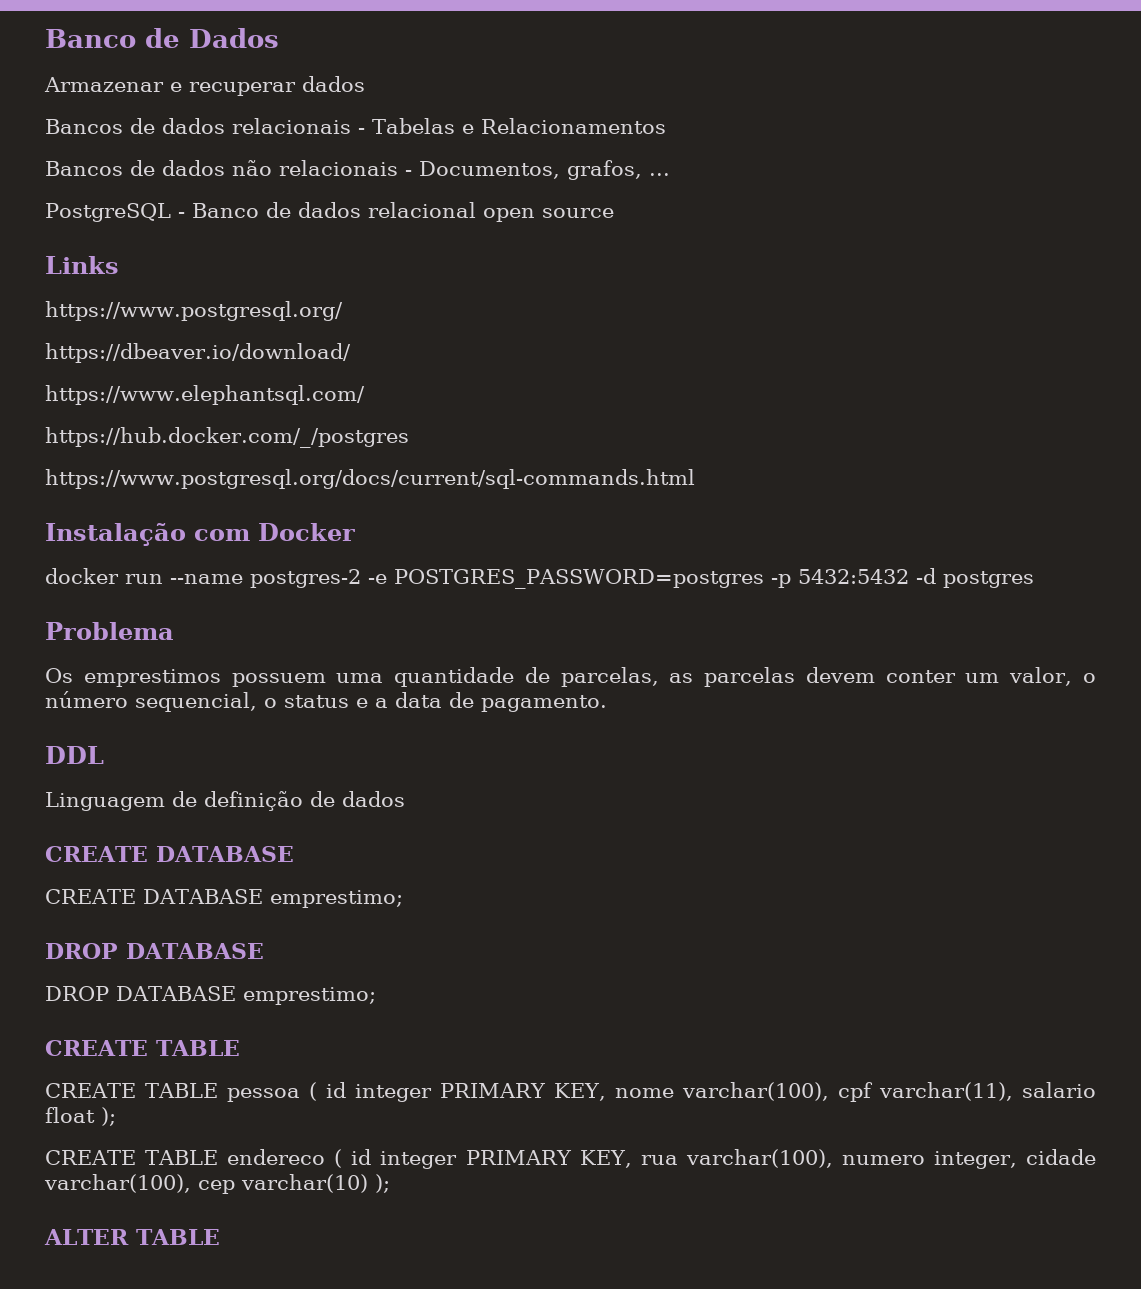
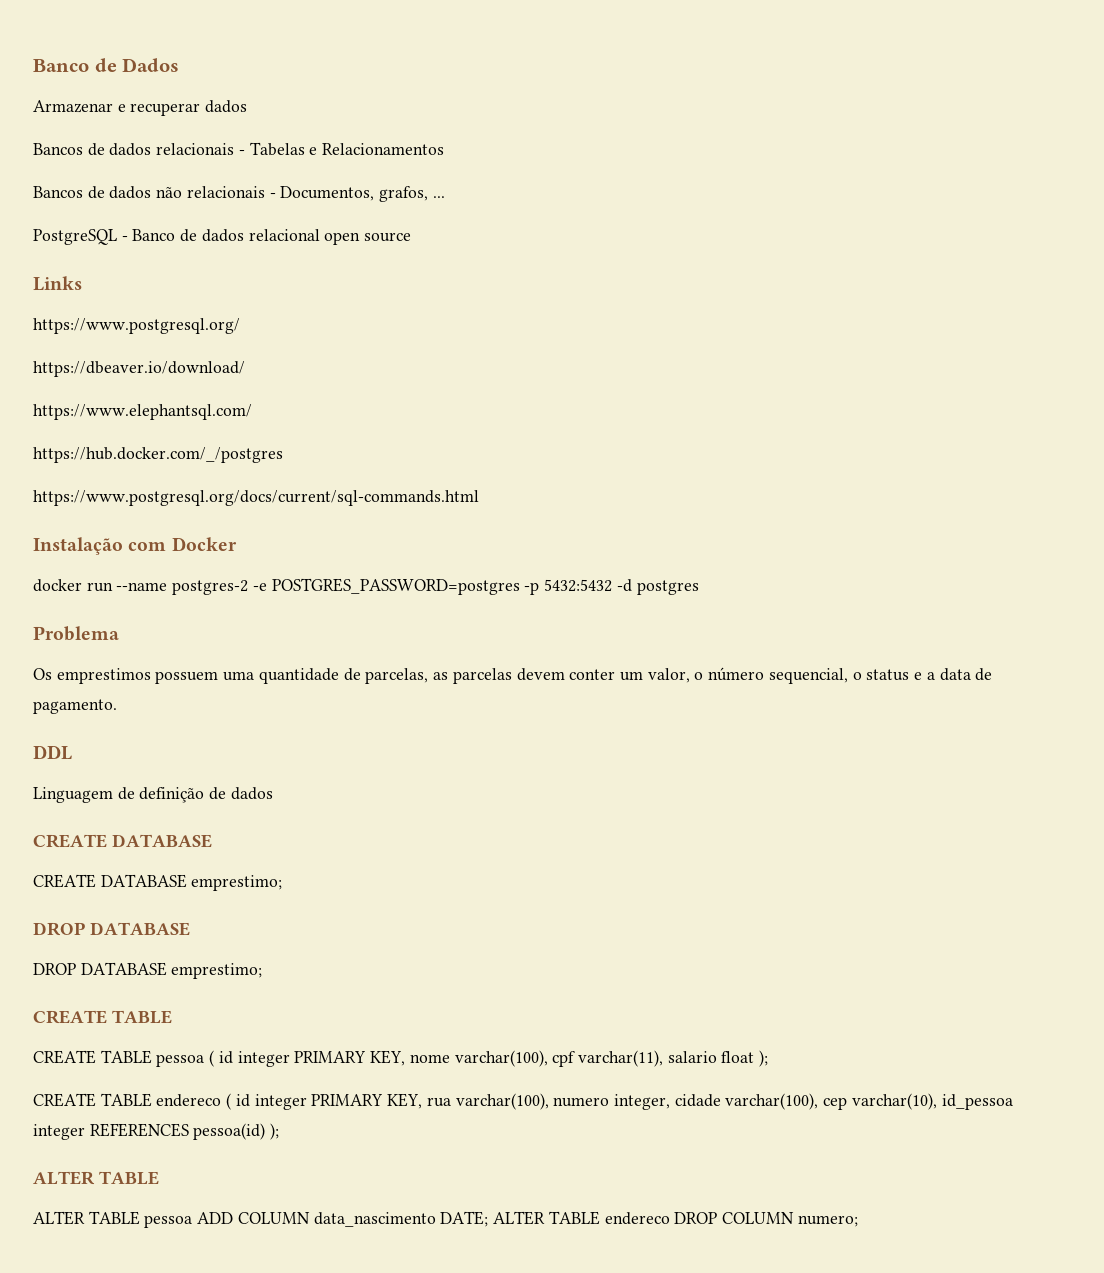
- CREATE TABLE endereco ( id integer PRIMARY KEY, rua varchar(100), numero integer, cidade varchar(100), cep varchar(10) );
+ CREATE TABLE endereco ( id integer PRIMARY KEY, rua varchar(100), numero integer, cidade varchar(100), cep varchar(10), id_pessoa integer REFERENCES pessoa(id) );
  ALTER TABLE
+ ALTER TABLE pessoa ADD COLUMN data_nascimento DATE; ALTER TABLE endereco DROP COLUMN numero;

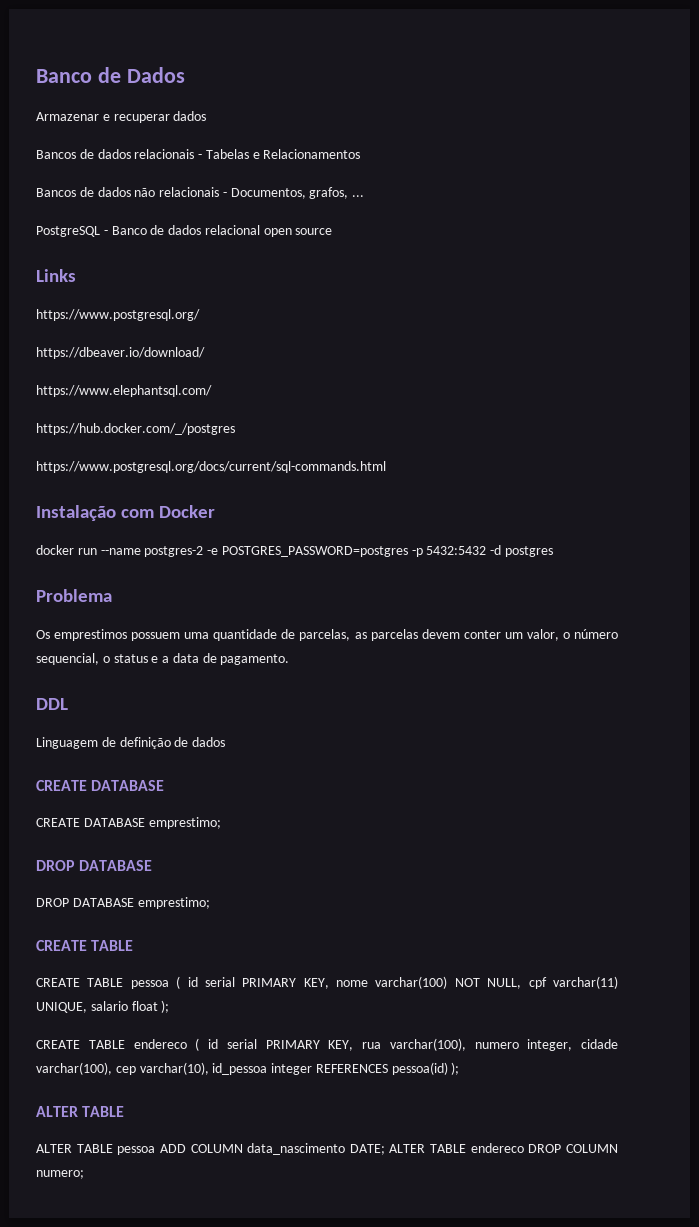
- CREATE TABLE pessoa ( id integer PRIMARY KEY, nome varchar(100), cpf varchar(11), salario float );
+ CREATE TABLE pessoa ( id serial PRIMARY KEY, nome varchar(100) NOT NULL, cpf varchar(11) UNIQUE, salario float );
- CREATE TABLE endereco ( id integer PRIMARY KEY, rua varchar(100), numero integer, cidade varchar(100), cep varchar(10), id_pessoa integer REFERENCES pessoa(id) );
+ CREATE TABLE endereco ( id serial PRIMARY KEY, rua varchar(100), numero integer, cidade varchar(100), cep varchar(10), id_pessoa integer REFERENCES pessoa(id) );

